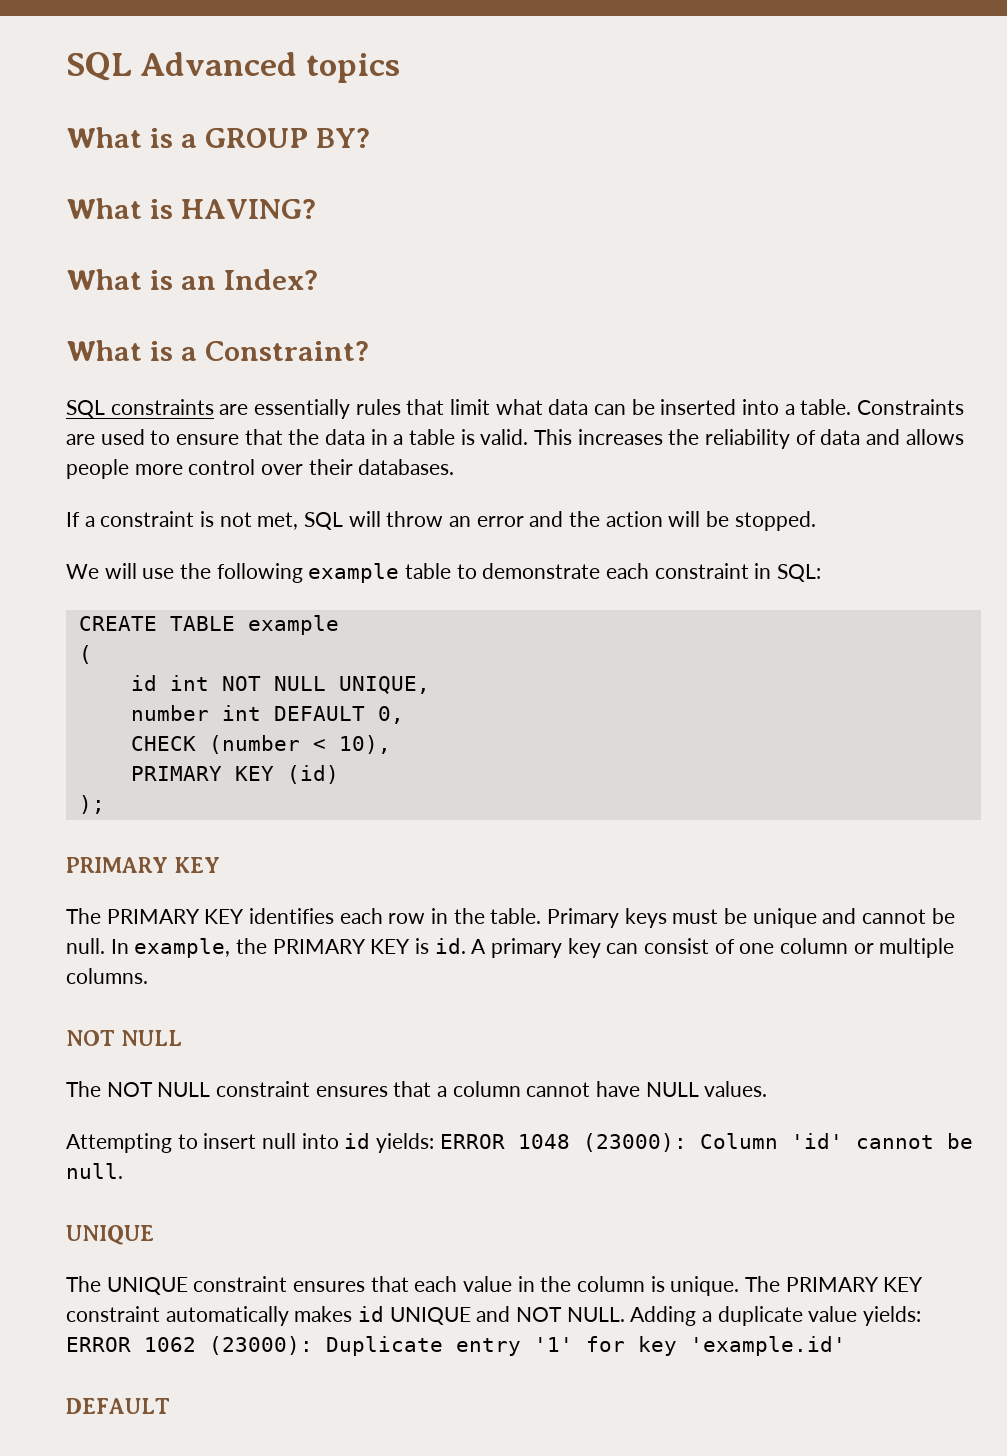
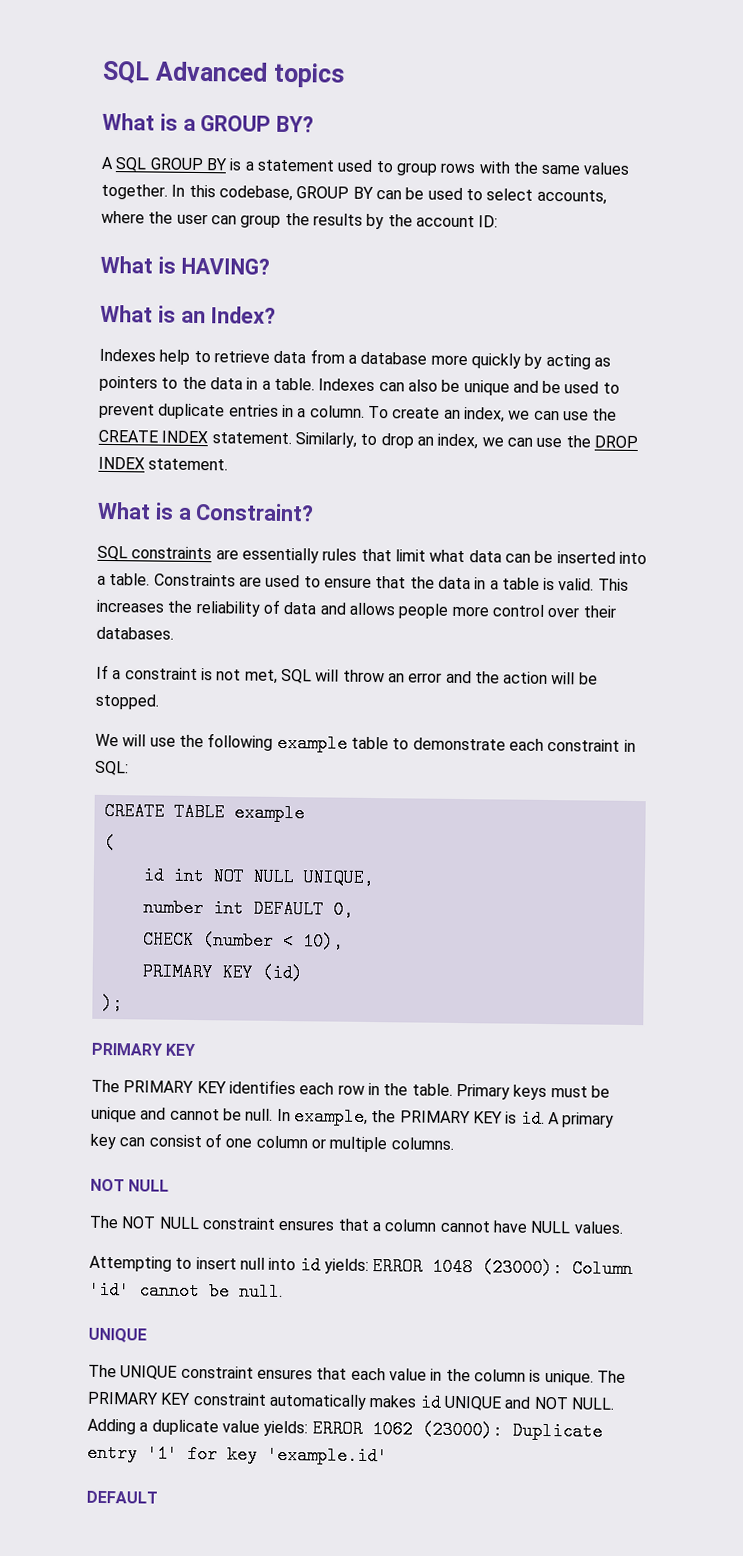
+ A SQL GROUP BY is a statement used to group rows with the same values together. In this codebase, GROUP BY can be used to select accounts, where the user can group the results by the account ID:
+ Indexes help to retrieve data from a database more quickly by acting as pointers to the data in a table. Indexes can also be unique and be used to prevent duplicate entries in a column. To create an index, we can use the CREATE INDEX statement. Similarly, to drop an index, we can use the DROP INDEX statement.

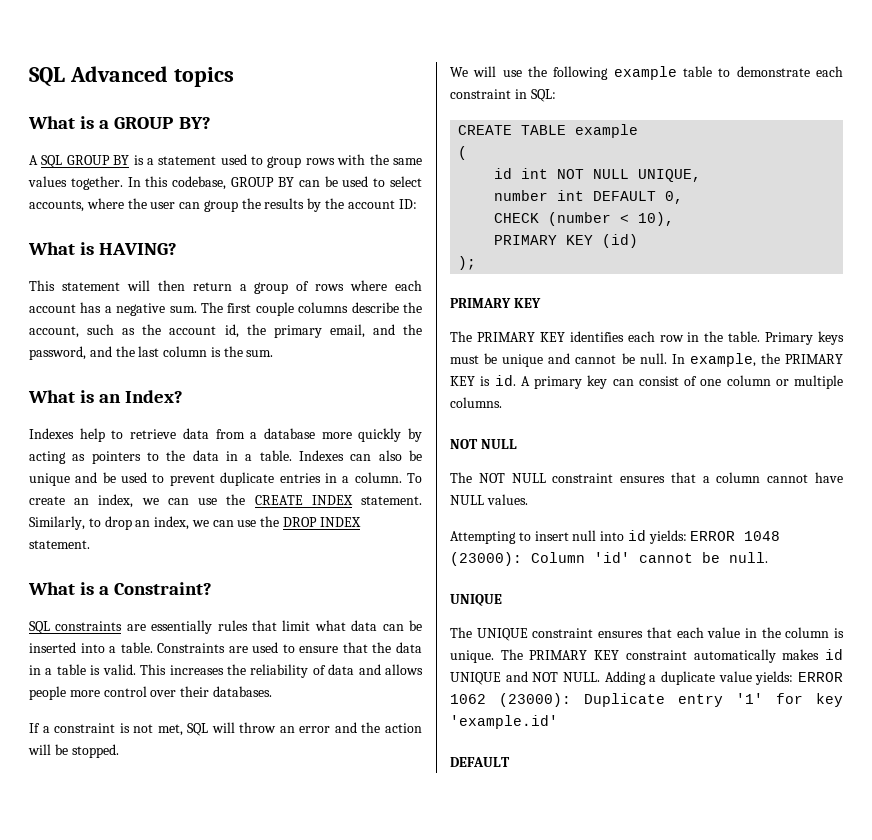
+ This statement will then return a group of rows where each account has a negative sum. The first couple columns describe the account, such as the account id, the primary email, and the password, and the last column is the sum.

